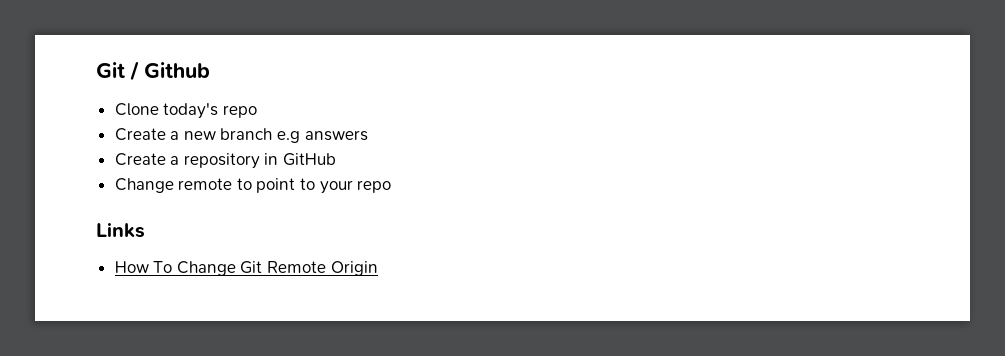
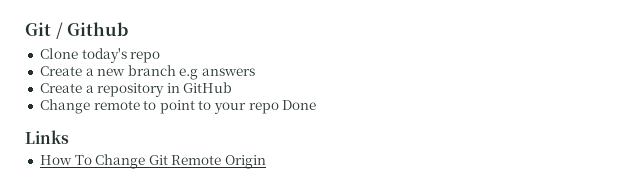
- Change remote to point to your repo
+ Change remote to point to your repo Done

